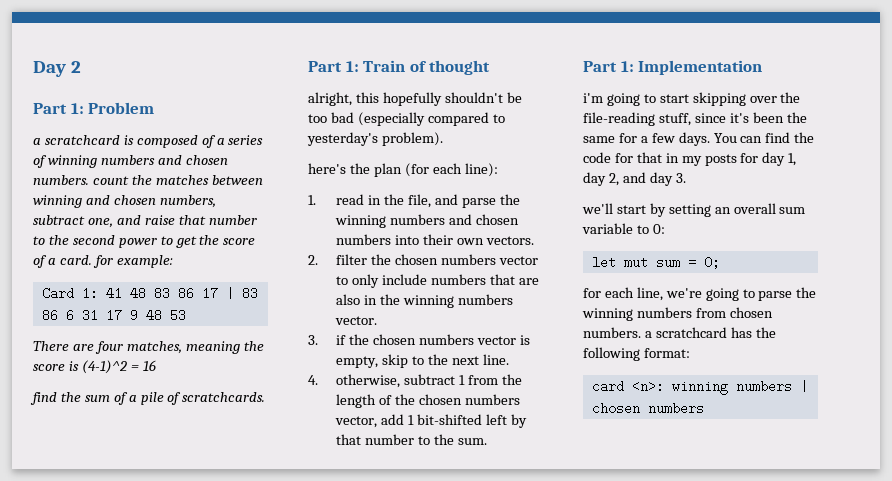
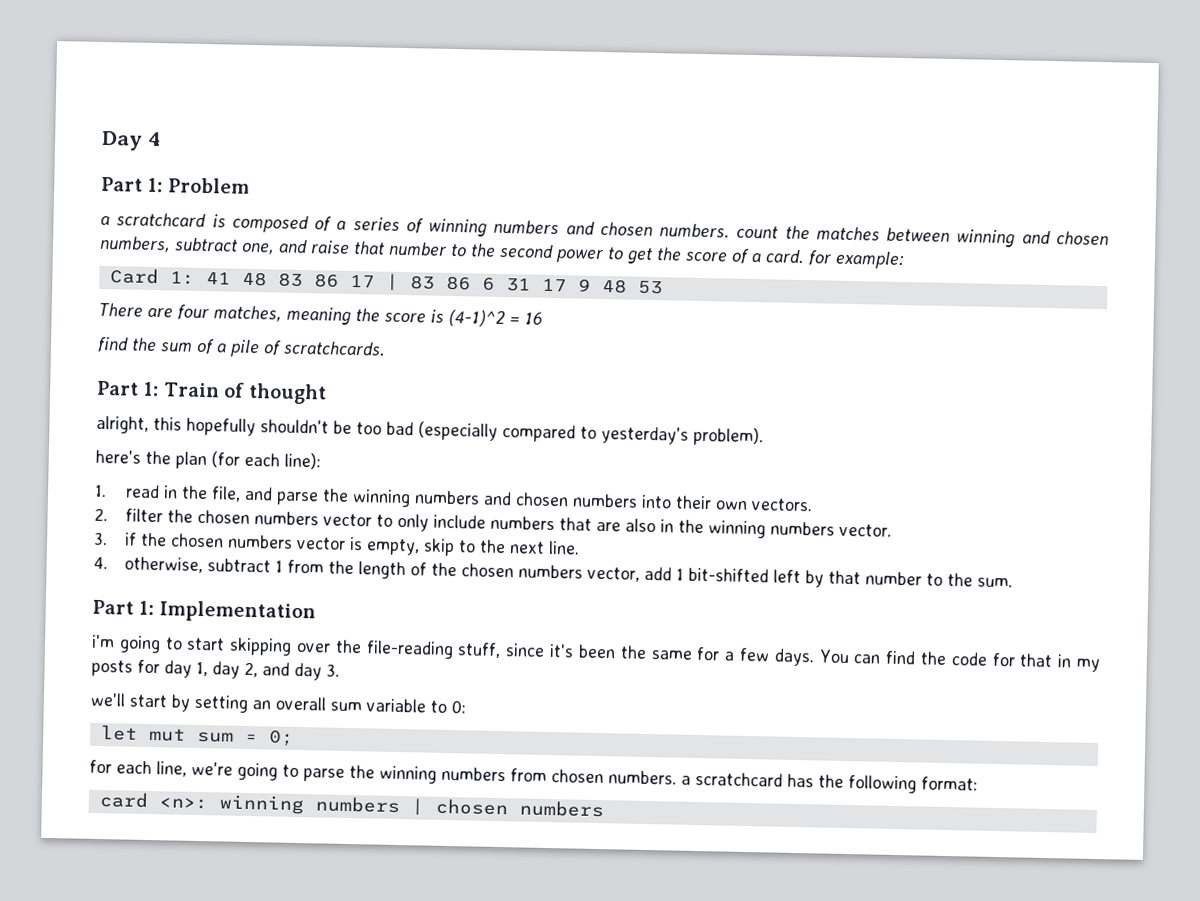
- Day 2
+ Day 4

